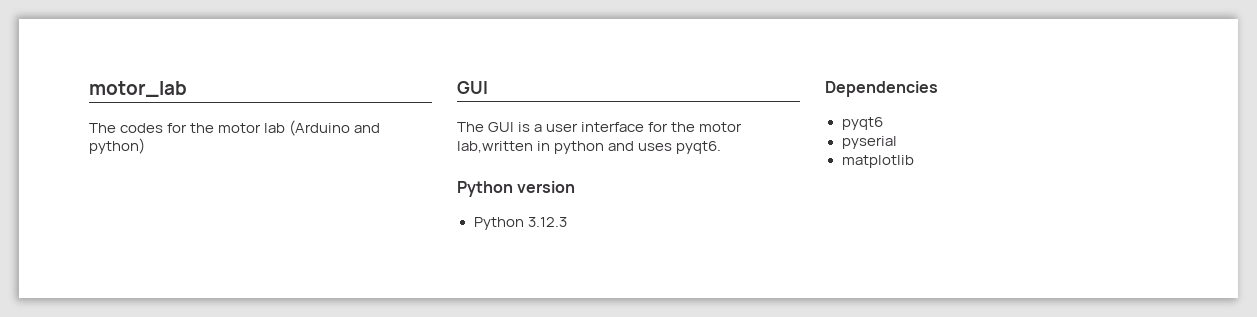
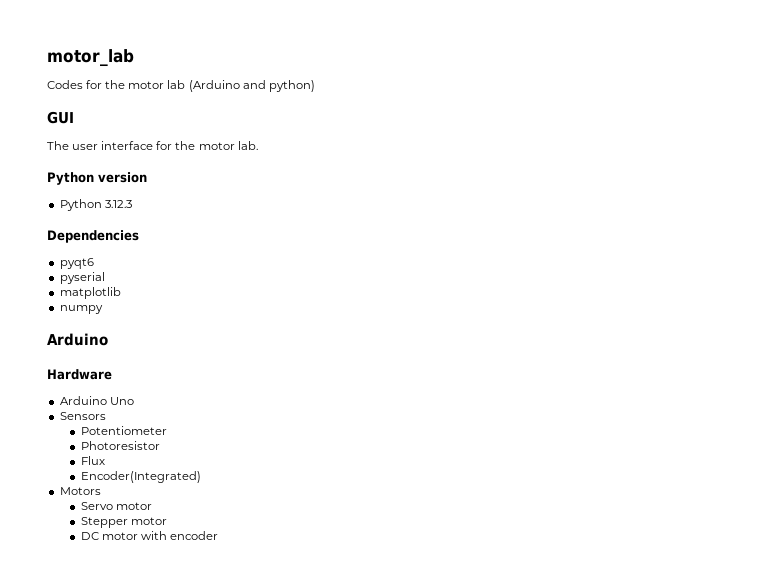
- The codes for the motor lab (Arduino and python)
+ Codes for the motor lab (Arduino and python)
- The GUI is a user interface for the motor lab,written in python and uses pyqt6.
+ The user interface for the motor lab.
+ numpy
+ Arduino
+ Hardware
+ Arduino Uno
+ Sensors
+ Potentiometer
+ Photoresistor
+ Flux
+ Encoder(Integrated)
+ Motors
+ Servo motor
+ Stepper motor
+ DC motor with encoder

